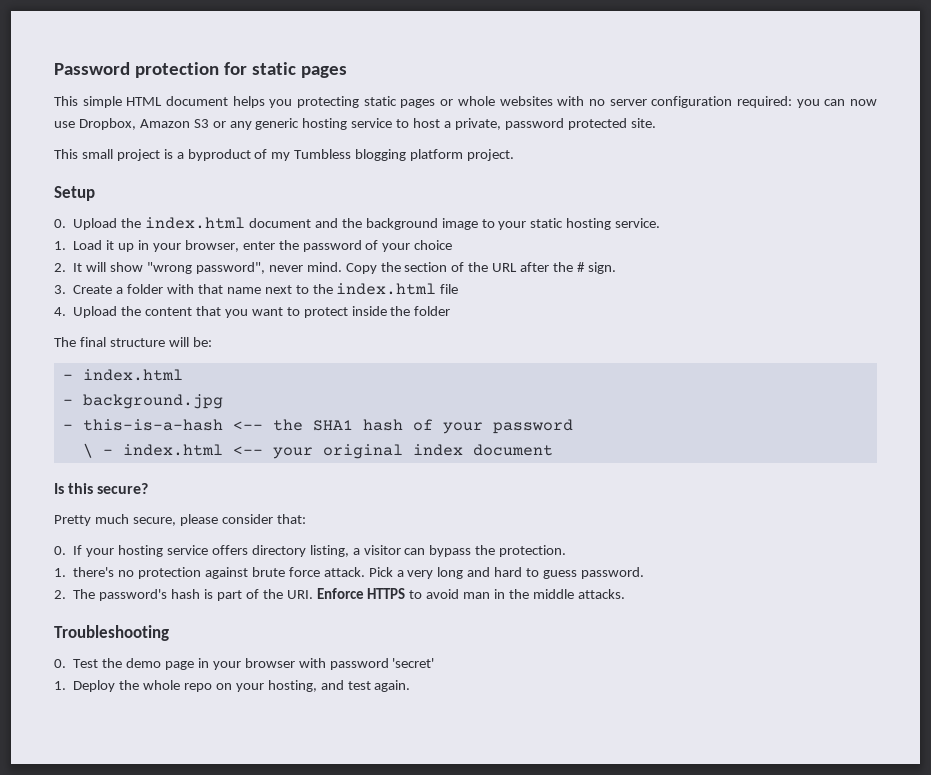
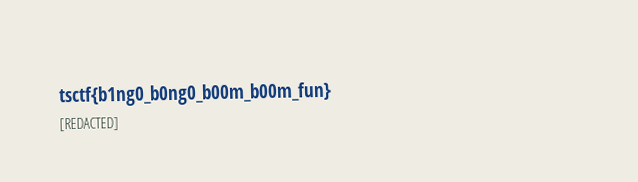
- Password protection for static pages
- This simple HTML document helps you protecting static pages or whole websites with no server configuration required: you can now use Dropbox, Amazon S3 or any generic hosting service to host a private, password protected site.
- This small project is a byproduct of my Tumbless blogging platform project.
- Setup
- 0. Upload the index.html document and the background image to your static hosting service.
- 1. Load it up in your browser, enter the password of your choice
- 2. It will show "wrong password", never mind. Copy the section of the URL after the # sign.
- 3. Create a folder with that name next to the index.html file
- 4. Upload the content that you want to protect inside the folder
- The final structure will be:
- - index.html
- - background.jpg
- - this-is-a-hash <-- the SHA1 hash of your password
- \ - index.html <-- your original index document
- Is this secure?
- Pretty much secure, please consider that:
- 0. If your hosting service offers directory listing, a visitor can bypass the protection.
- 1. there's no protection against brute force attack. Pick a very long and hard to guess password.
- 2. The password's hash is part of the URI. Enforce HTTPS to avoid man in the middle attacks.
- Troubleshooting
- 0. Test the demo page in your browser with password 'secret'
- 1. Deploy the whole repo on your hosting, and test again.
+ tsctf{b1ng0_b0ng0_b00m_b00m_fun}
+ [REDACTED]

